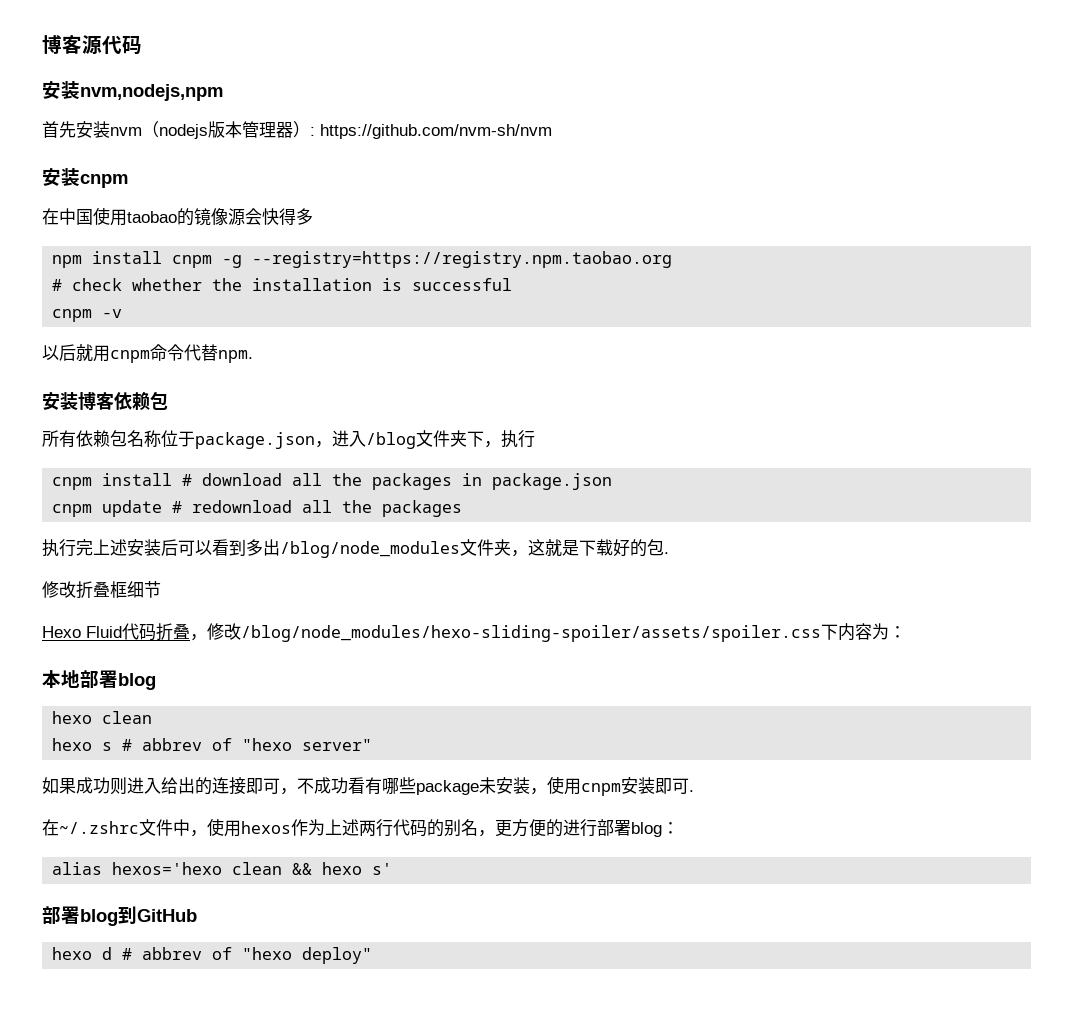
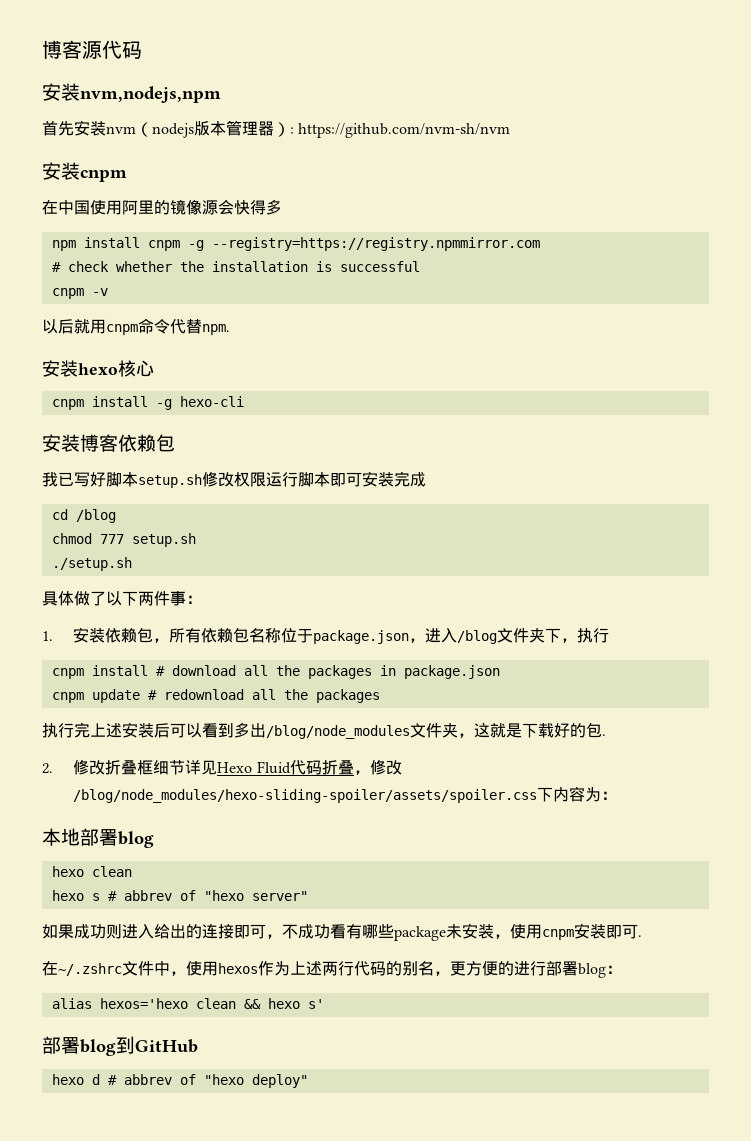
- 在中国使用taobao的镜像源会快得多
+ 在中国使用阿里的镜像源会快得多
- npm install cnpm -g --registry=https://registry.npm.taobao.org
+ npm install cnpm -g --registry=https://registry.npmmirror.com
+ 安装hexo核心
+ cnpm install -g hexo-cli
  安装博客依赖包
- 所有依赖包名称位于package.json，进入/blog文件夹下，执行
+ 我已写好脚本setup.sh修改权限运行脚本即可安装完成
+ cd /blog
+ chmod 777 setup.sh
+ ./setup.sh
+ 具体做了以下两件事：
+ 1.安装依赖包，所有依赖包名称位于package.json，进入/blog文件夹下，执行
- 修改折叠框细节
- Hexo Fluid代码折叠，修改/blog/node_modules/hexo-sliding-spoiler/assets/spoiler.css下内容为：
+ 2.修改折叠框细节详见Hexo Fluid代码折叠，修改/blog/node_modules/hexo-sliding-spoiler/assets/spoiler.css下内容为：

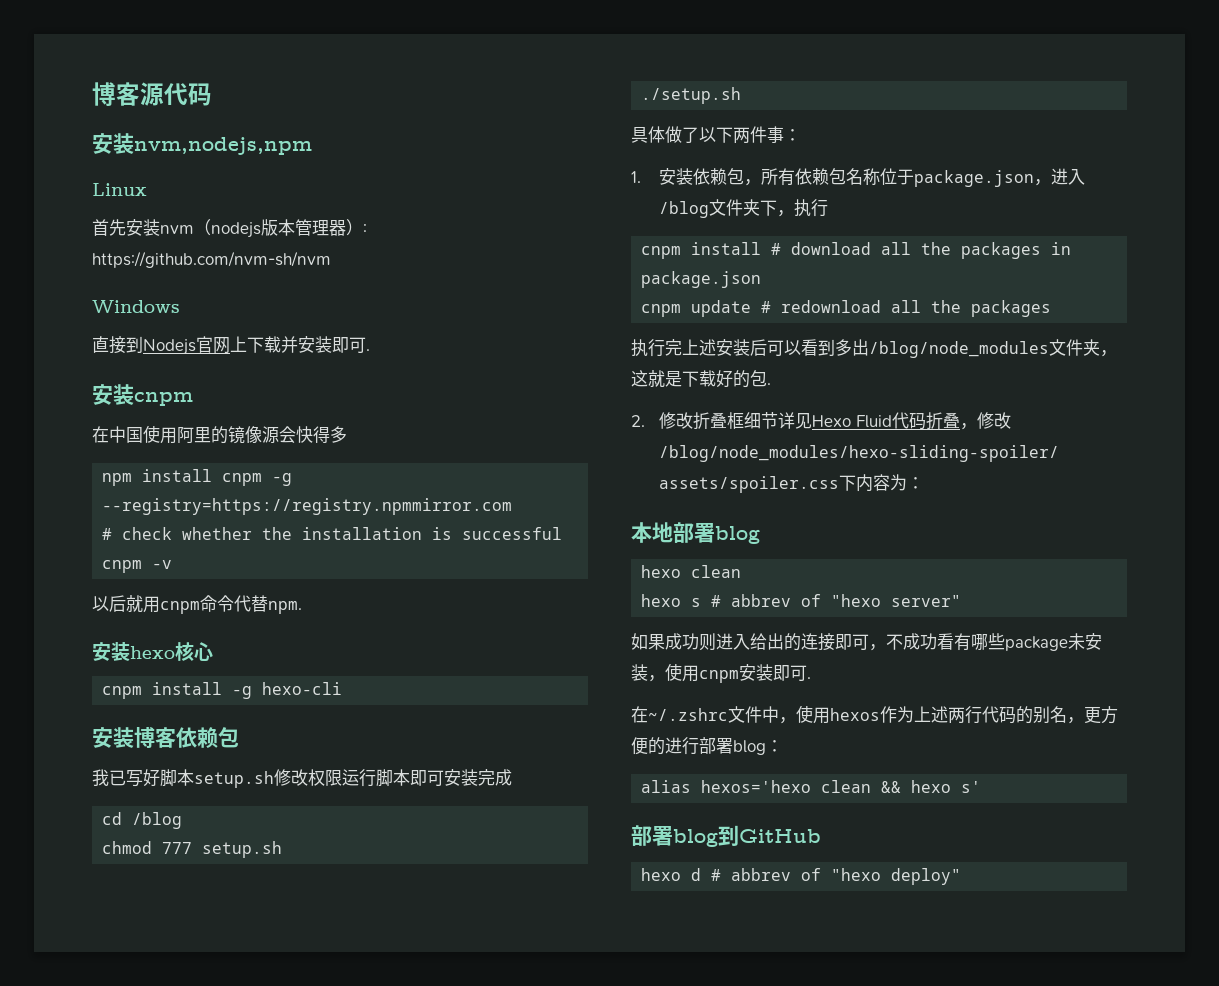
+ Linux
+ Windows
+ 直接到Nodejs官网上下载并安装即可.

